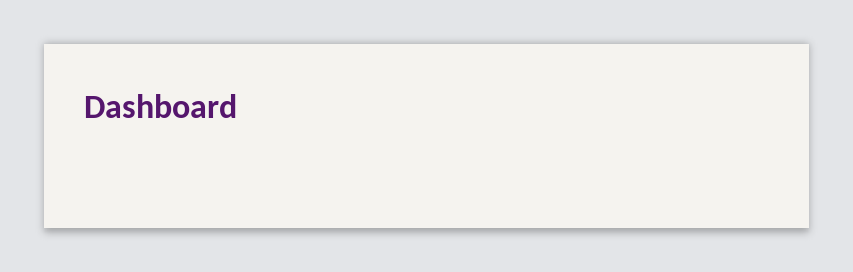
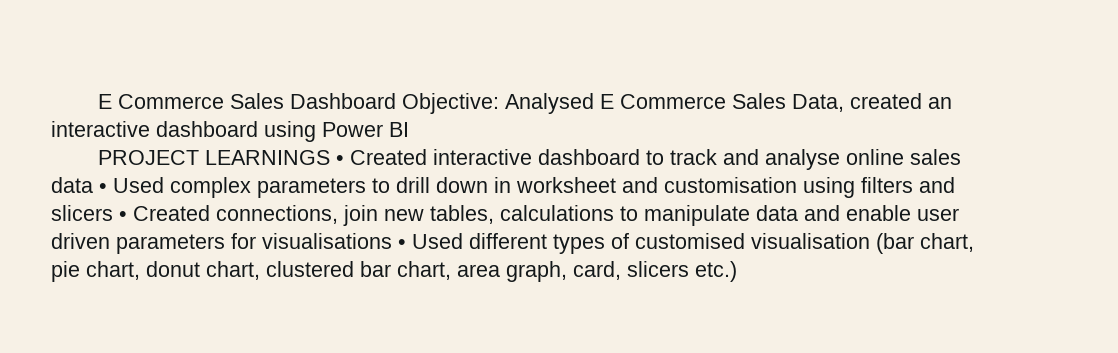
- Dashboard
+ E Commerce Sales Dashboard Objective: Analysed E Commerce Sales Data, created an interactive dashboard using Power BI
+ PROJECT LEARNINGS • Created interactive dashboard to track and analyse online sales data • Used complex parameters to drill down in worksheet and customisation using filters and slicers • Created connections, join new tables, calculations to manipulate data and enable user driven parameters for visualisations • Used different types of customised visualisation (bar chart, pie chart, donut chart, clustered bar chart, area graph, card, slicers etc.)

